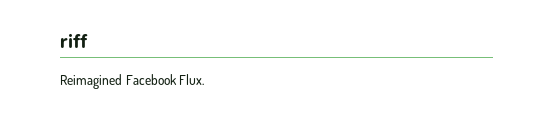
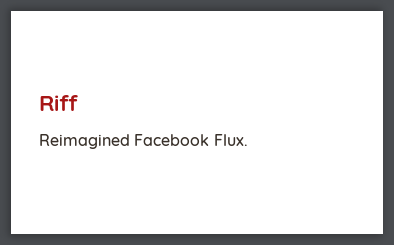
- riff
+ Riff

